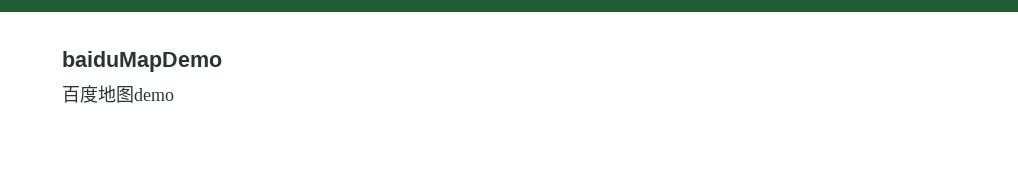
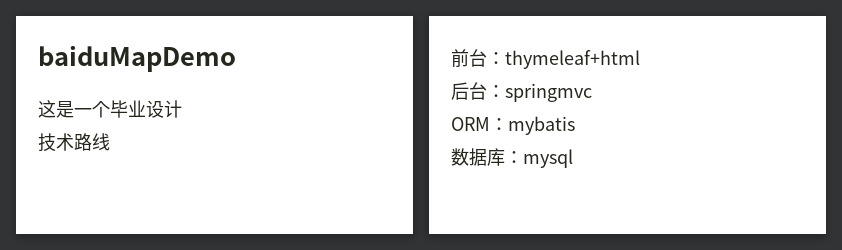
- 百度地图demo
+ 这是一个毕业设计
+ 技术路线
+ 前台：thymeleaf+html
+ 后台：springmvc
+ ORM：mybatis
+ 数据库：mysql

